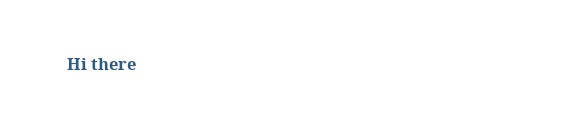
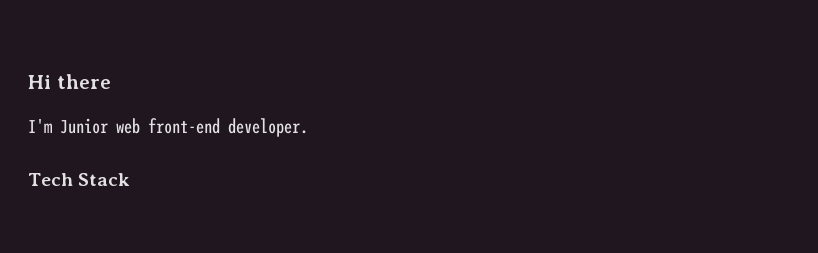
+ I'm Junior web front-end developer.
+ Tech Stack

